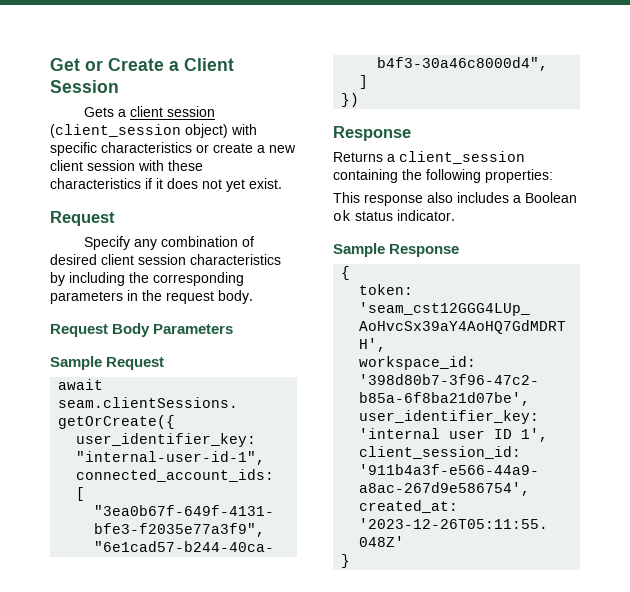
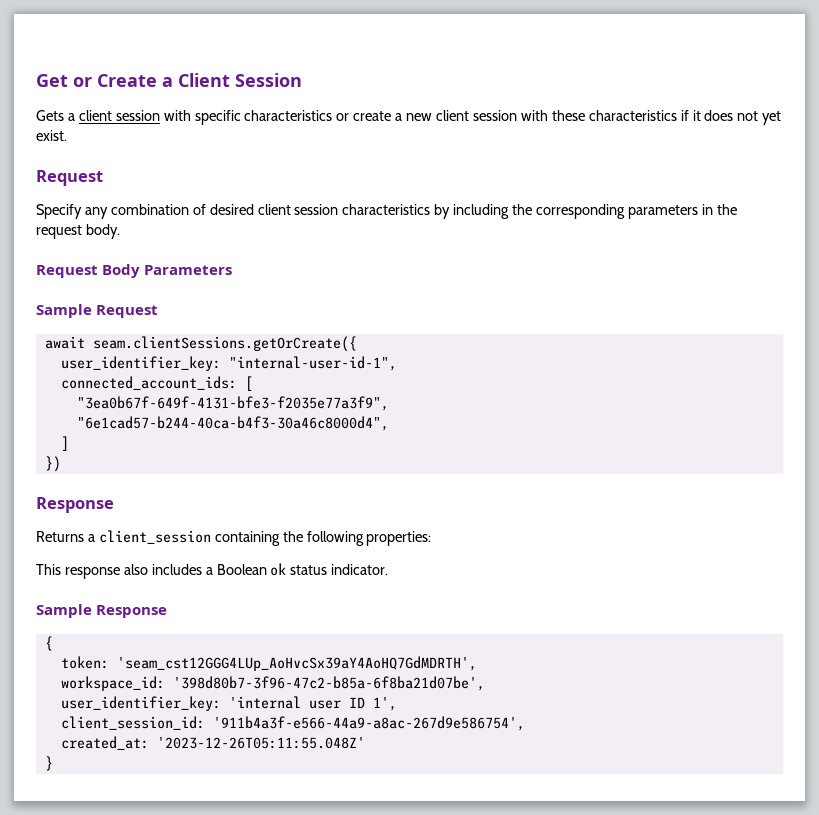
- Gets a client session (client_session object) with specific characteristics or create a new client session with these characteristics if it does not yet exist.
+ Gets a client session with specific characteristics or create a new client session with these characteristics if it does not yet exist.

